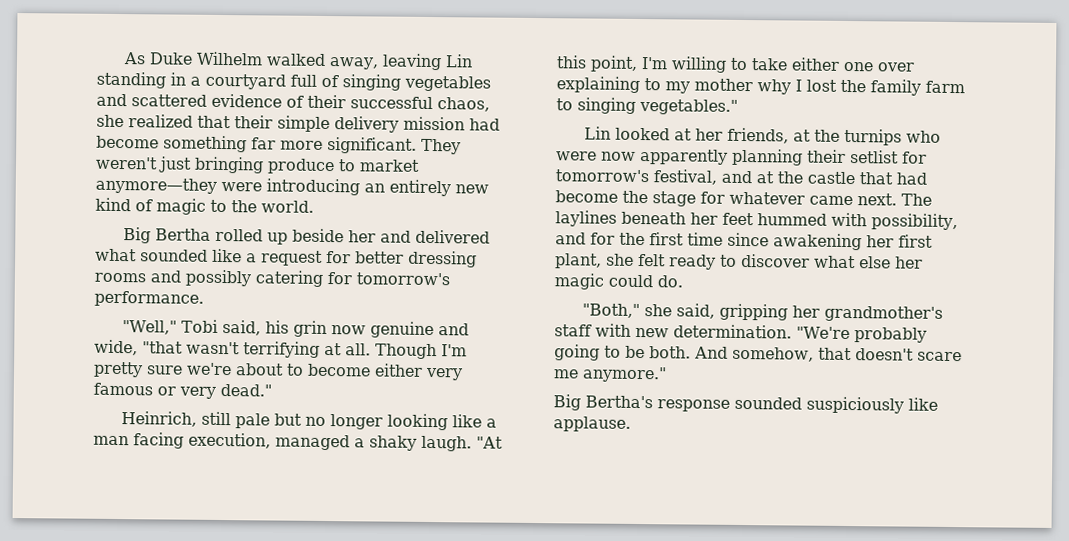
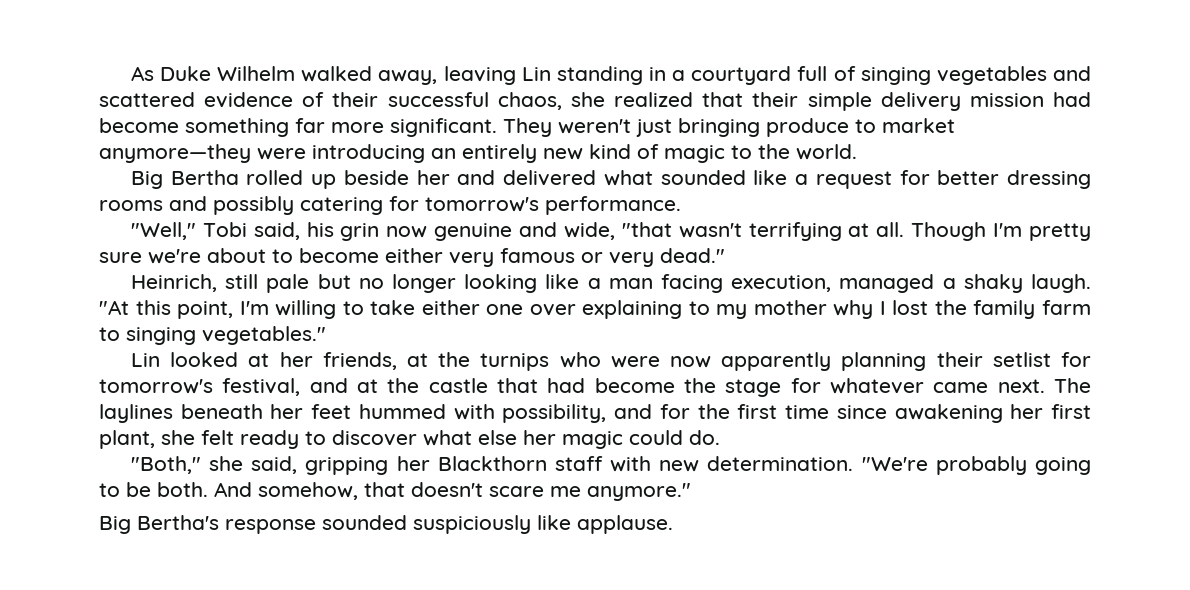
- "Both," she said, gripping her grandmother's staff with new determination.
+ "Both," she said, gripping her Blackthorn staff with new determination.

